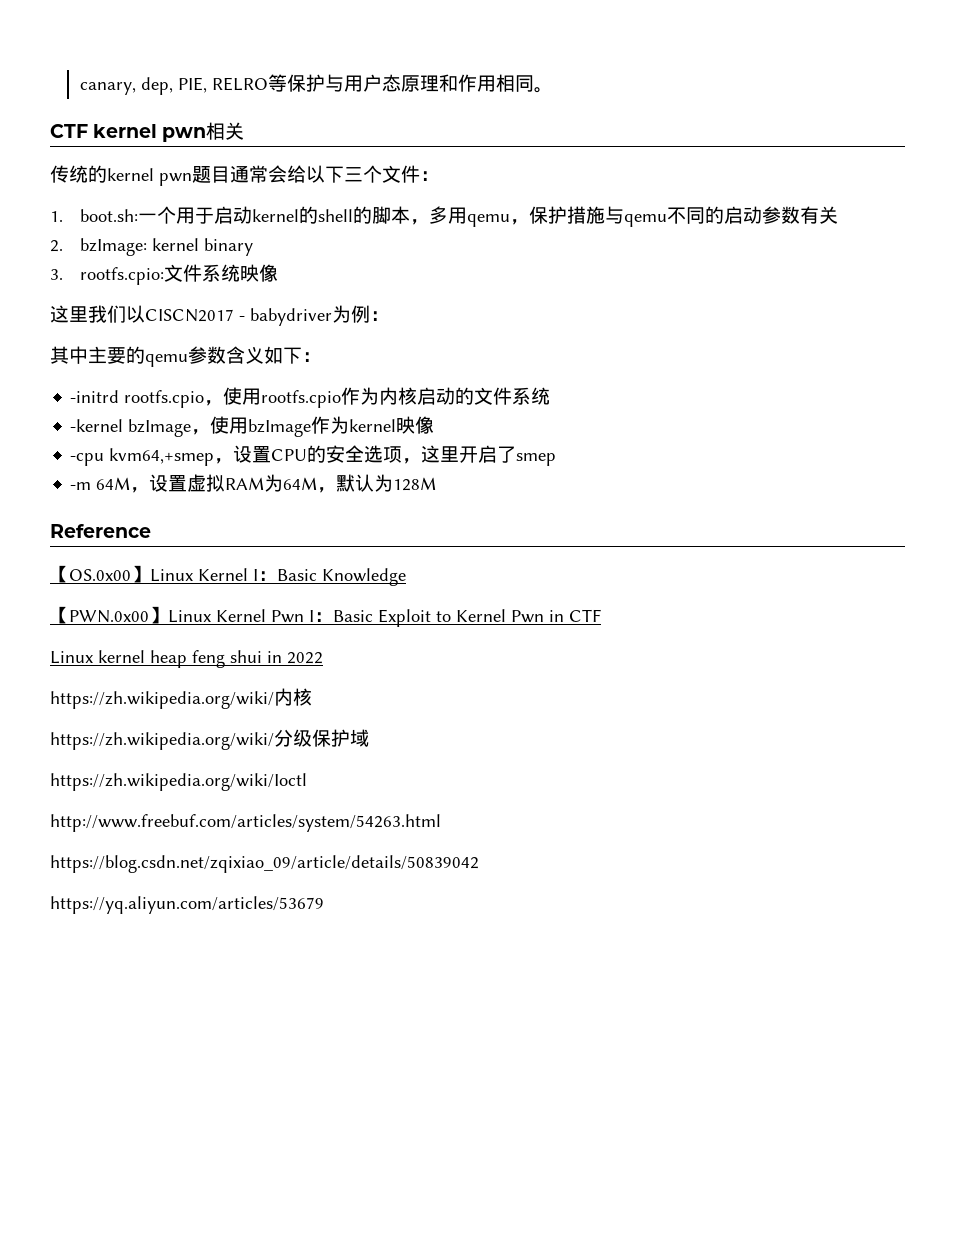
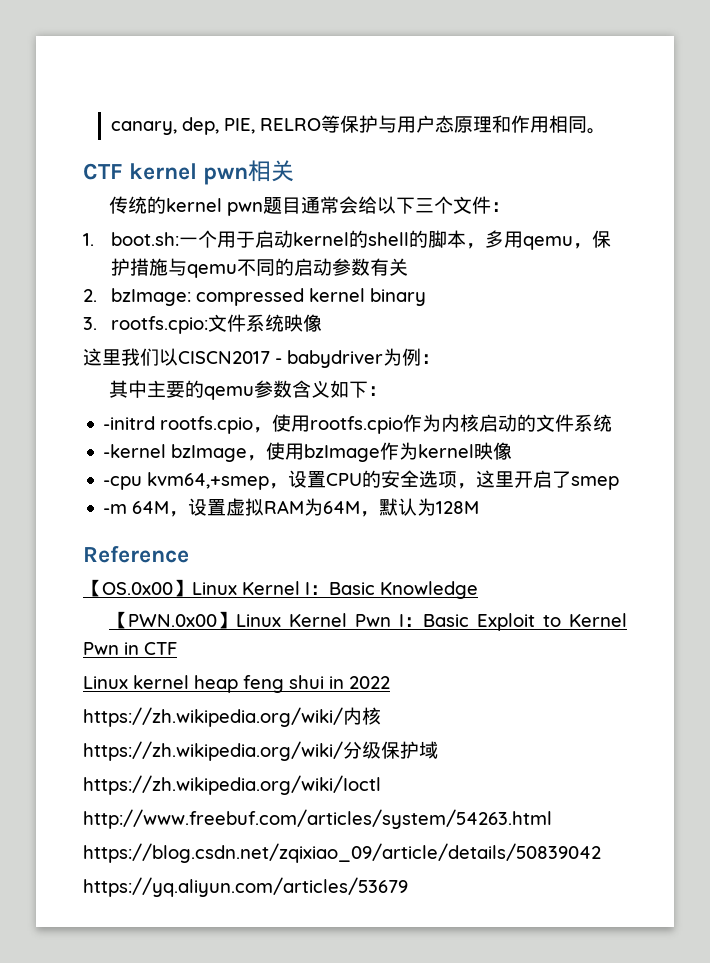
- 2. bzImage: kernel binary
+ 2. bzImage: compressed kernel binary

